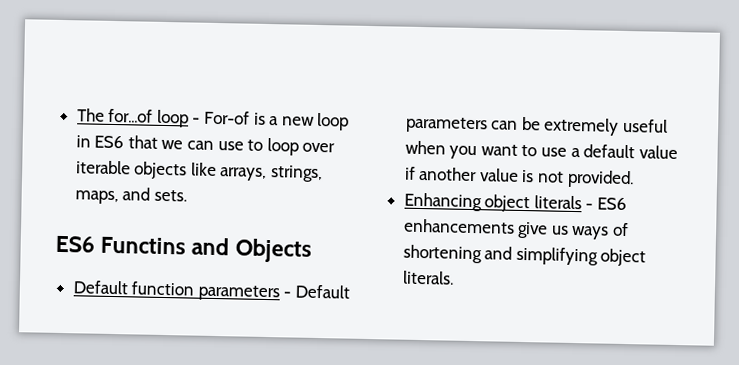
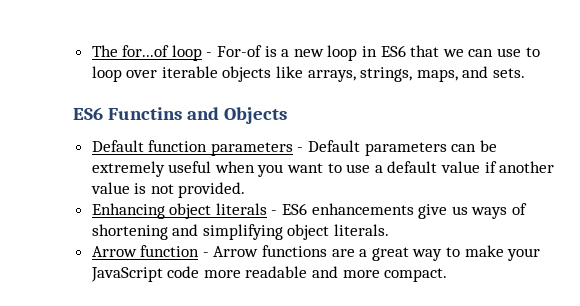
+ Arrow function - Arrow functions are a great way to make your JavaScript code more readable and more compact.

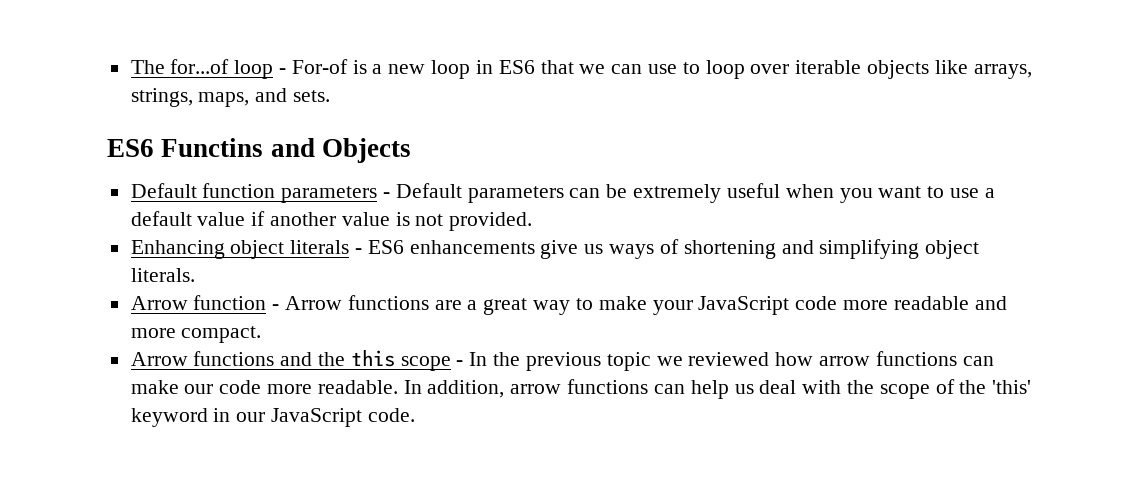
+ Arrow functions and the this scope - In the previous topic we reviewed how arrow functions can make our code more readable. In addition, arrow functions can help us deal with the scope of the 'this' keyword in our JavaScript code.

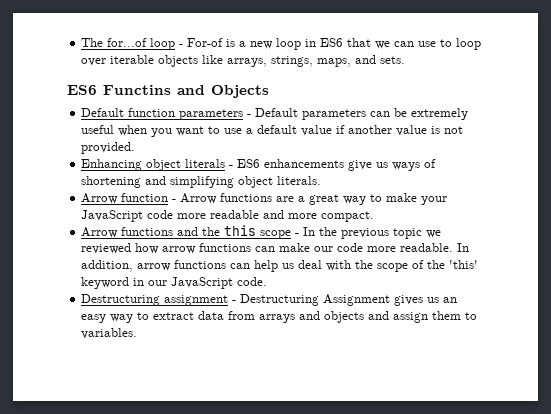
+ Destructuring assignment - Destructuring Assignment gives us an easy way to extract data from arrays and objects and assign them to variables.

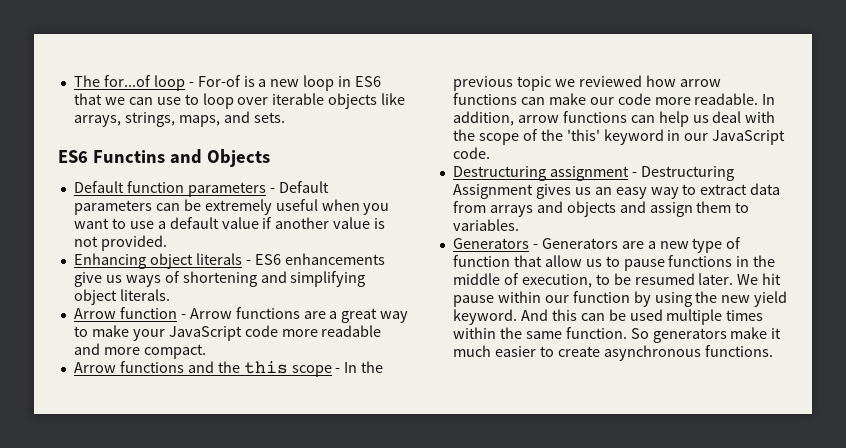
+ Generators - Generators are a new type of function that allow us to pause functions in the middle of execution, to be resumed later. We hit pause within our function by using the new yield keyword. And this can be used multiple times within the same function. So generators make it much easier to create asynchronous functions.

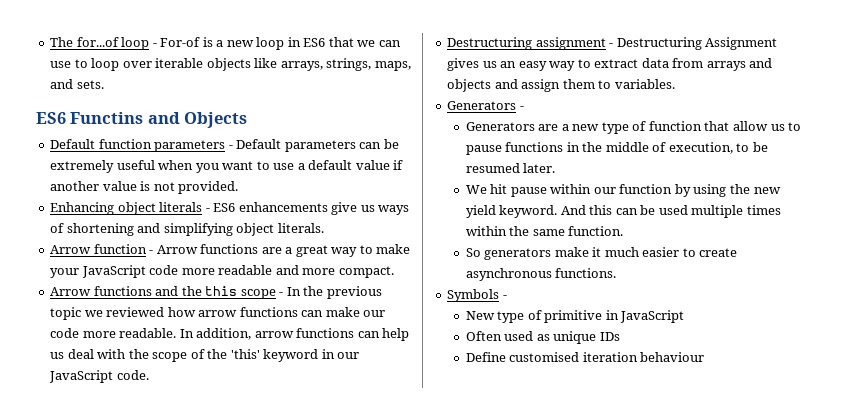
- Generators - Generators are a new type of function that allow us to pause functions in the middle of execution, to be resumed later. We hit pause within our function by using the new yield keyword.
+ Generators -
+ Generators are a new type of function that allow us to pause functions in the middle of execution, to be resumed later.
+ We hit pause within our function by using the new yield keyword.
- And this can be used multiple times within the same function. So generators make it much easier to create asynchronous functions.
+ And this can be used multiple times within the same function.
+ So generators make it much easier to create asynchronous functions.
+ Symbols -
+ New type of primitive in JavaScript
+ Often used as unique IDs
+ Define customised iteration behaviour

